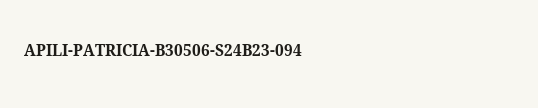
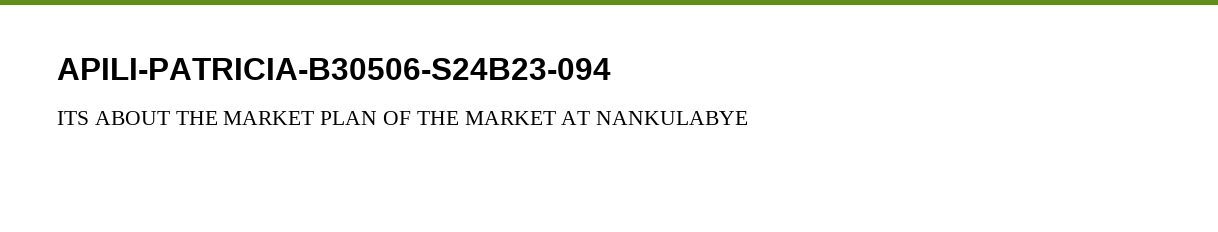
+ ITS ABOUT THE MARKET PLAN OF THE MARKET AT NANKULABYE

